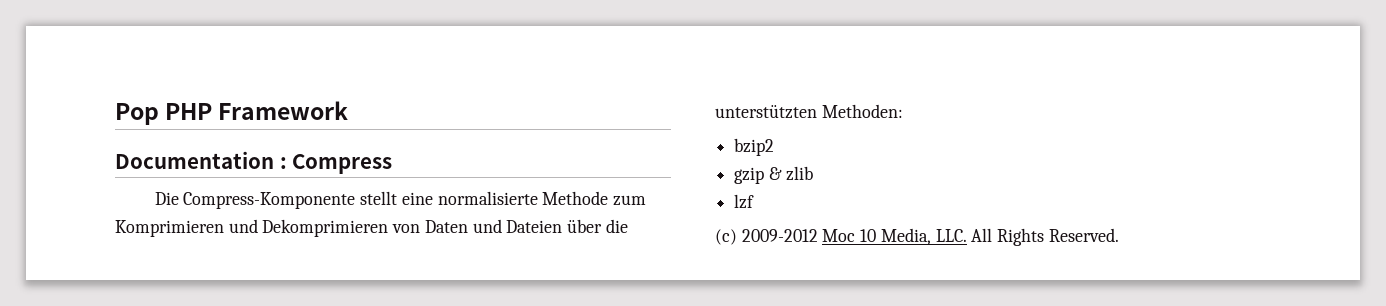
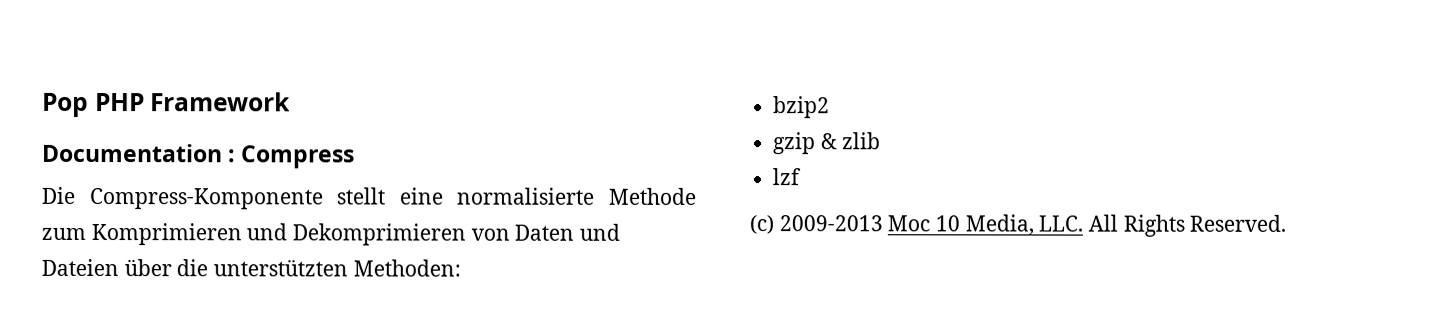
- (c) 2009-2012 Moc 10 Media, LLC. All Rights Reserved.
+ (c) 2009-2013 Moc 10 Media, LLC. All Rights Reserved.

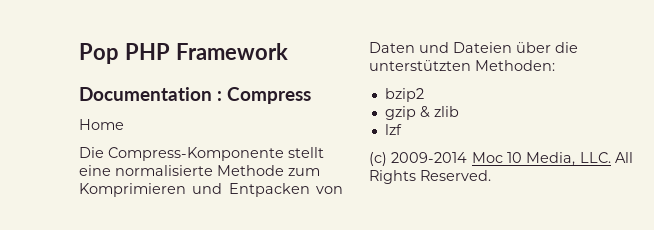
+ Home
- Die Compress-Komponente stellt eine normalisierte Methode zum Komprimieren und Dekomprimieren von Daten und Dateien über die unterstützten Methoden:
+ Die Compress-Komponente stellt eine normalisierte Methode zum Komprimieren und Entpacken von Daten und Dateien über die unterstützten Methoden:
- (c) 2009-2013 Moc 10 Media, LLC. All Rights Reserved.
+ (c) 2009-2014 Moc 10 Media, LLC. All Rights Reserved.

